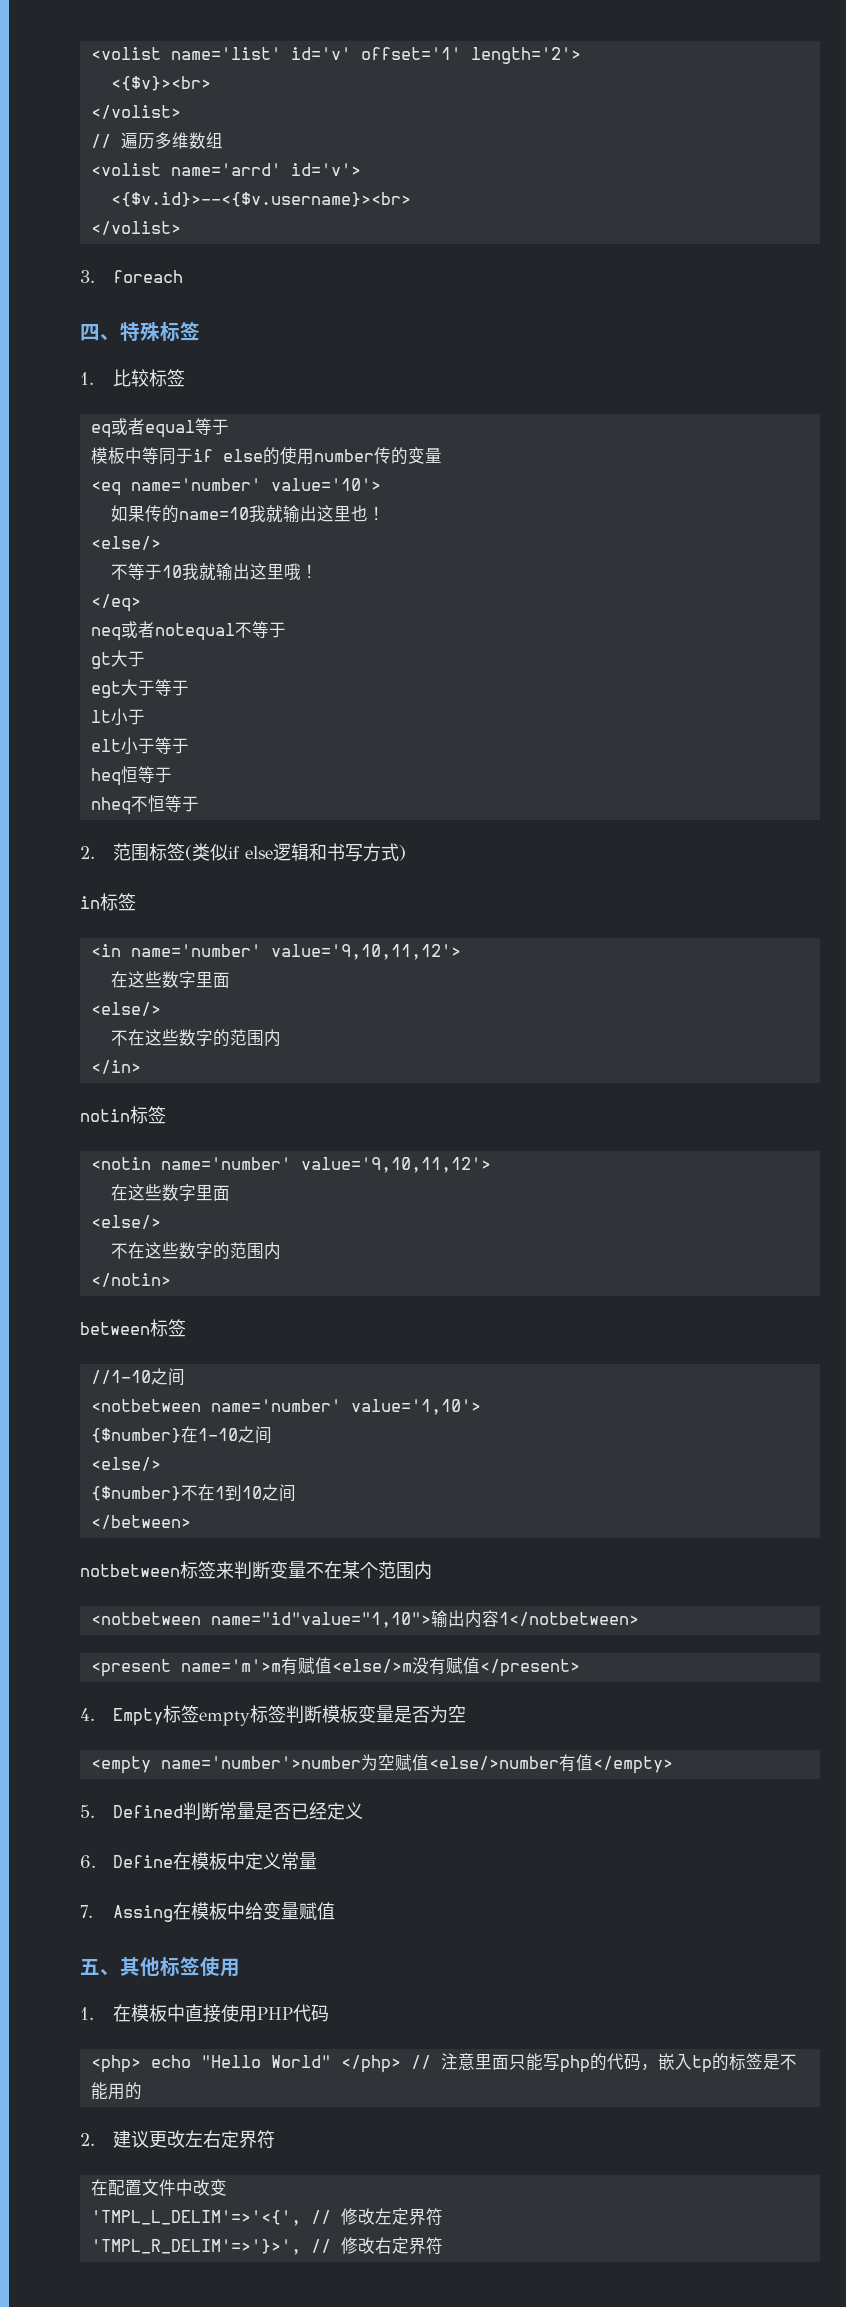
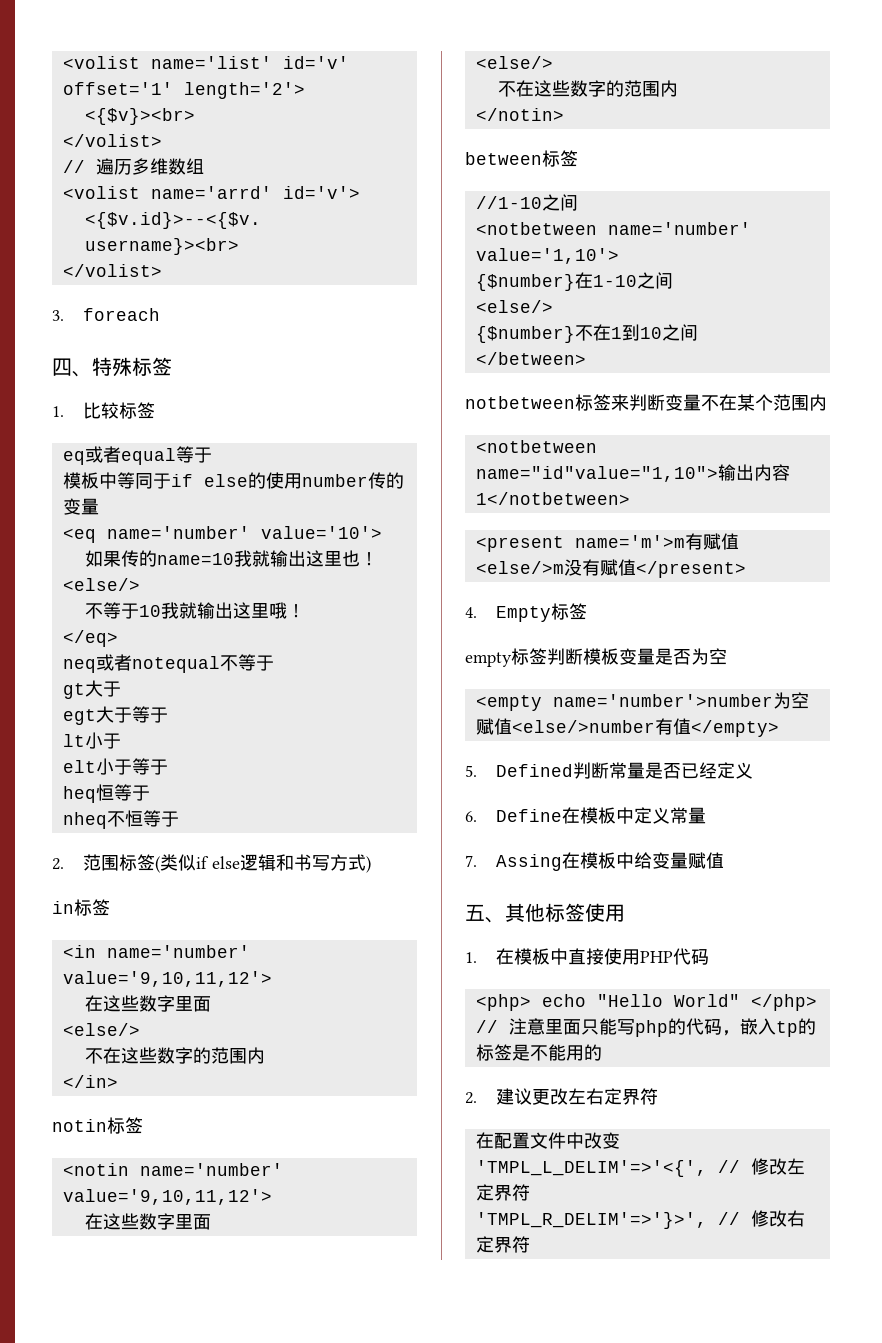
- 4. Empty标签empty标签判断模板变量是否为空
+ 4. Empty标签
+ empty标签判断模板变量是否为空

